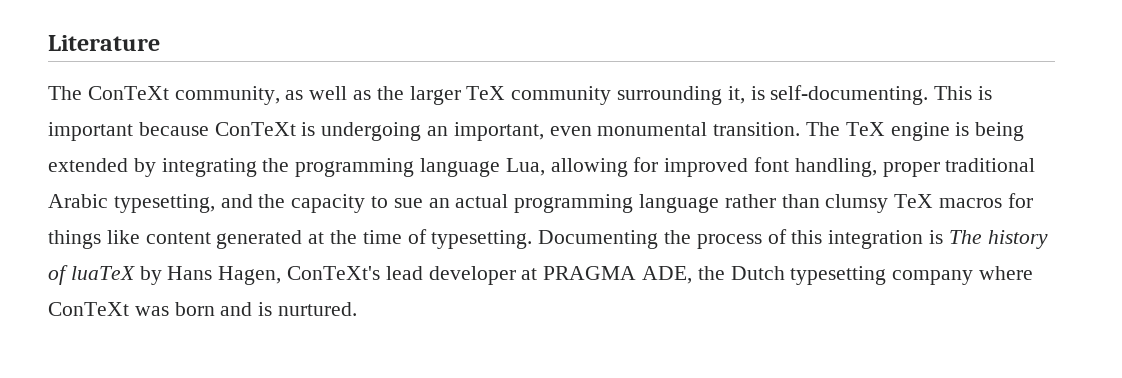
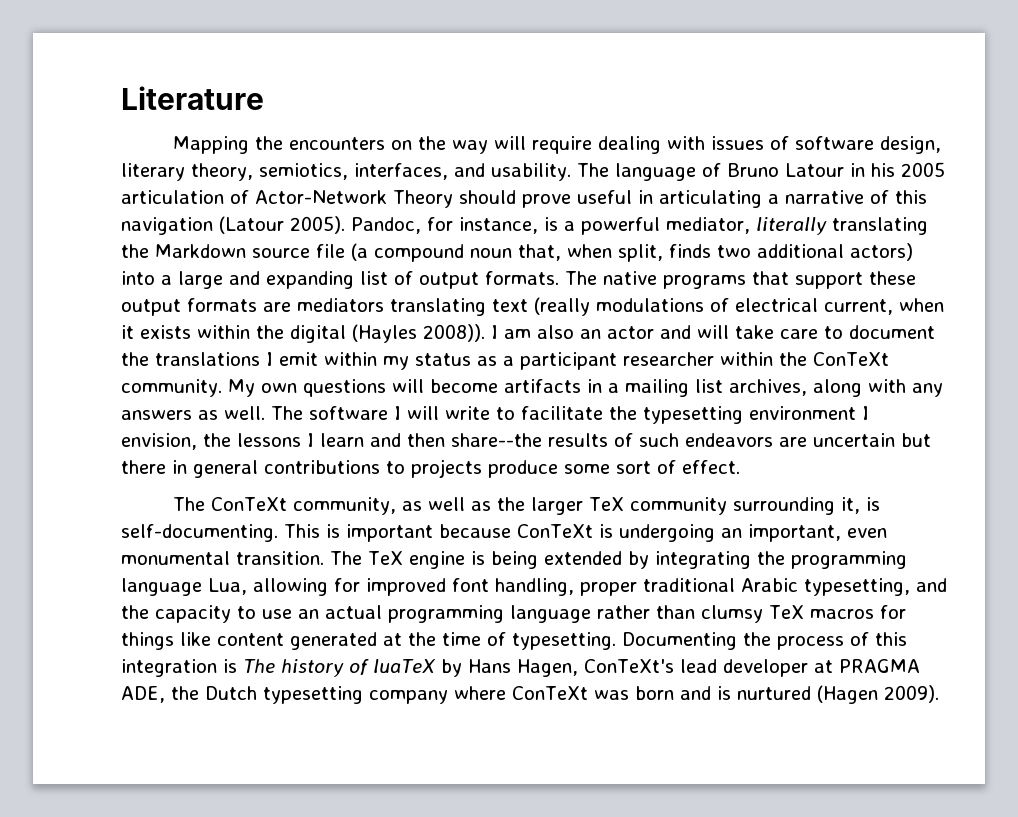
+ Mapping the encounters on the way will require dealing with issues of software design, literary theory, semiotics, interfaces, and usability. The language of Bruno Latour in his 2005 articulation of Actor-Network Theory should prove useful in articulating a narrative of this navigation (Latour 2005). Pandoc, for instance, is a powerful mediator, literally translating the Markdown source file (a compound noun that, when split, finds two additional actors) into a large and expanding list of output formats. The native programs that support these output formats are mediators translating text (really modulations of electrical current, when it exists within the digital (Hayles 2008)). I am also an actor and will take care to document the translations I emit within my status as a participant researcher within the ConTeXt community. My own questions will become artifacts in a mailing list archives, along with any answers as well. The software I will write to facilitate the typesetting environment I envision, the lessons I learn and then share--the results of such endeavors are uncertain but there in general contributions to projects produce some sort of effect.
- The TeX engine is being extended by integrating the programming language Lua, allowing for improved font handling, proper traditional Arabic typesetting, and the capacity to sue an actual programming language rather than clumsy TeX macros for things like content generated at the time of typesetting.
+ The TeX engine is being extended by integrating the programming language Lua, allowing for improved font handling, proper traditional Arabic typesetting, and the capacity to use an actual programming language rather than clumsy TeX macros for things like content generated at the time of typesetting.
- Documenting the process of this integration is The history of luaTeX by Hans Hagen, ConTeXt's lead developer at PRAGMA ADE, the Dutch typesetting company where ConTeXt was born and is nurtured.
+ Documenting the process of this integration is The history of luaTeX by Hans Hagen, ConTeXt's lead developer at PRAGMA ADE, the Dutch typesetting company where ConTeXt was born and is nurtured (Hagen 2009).

